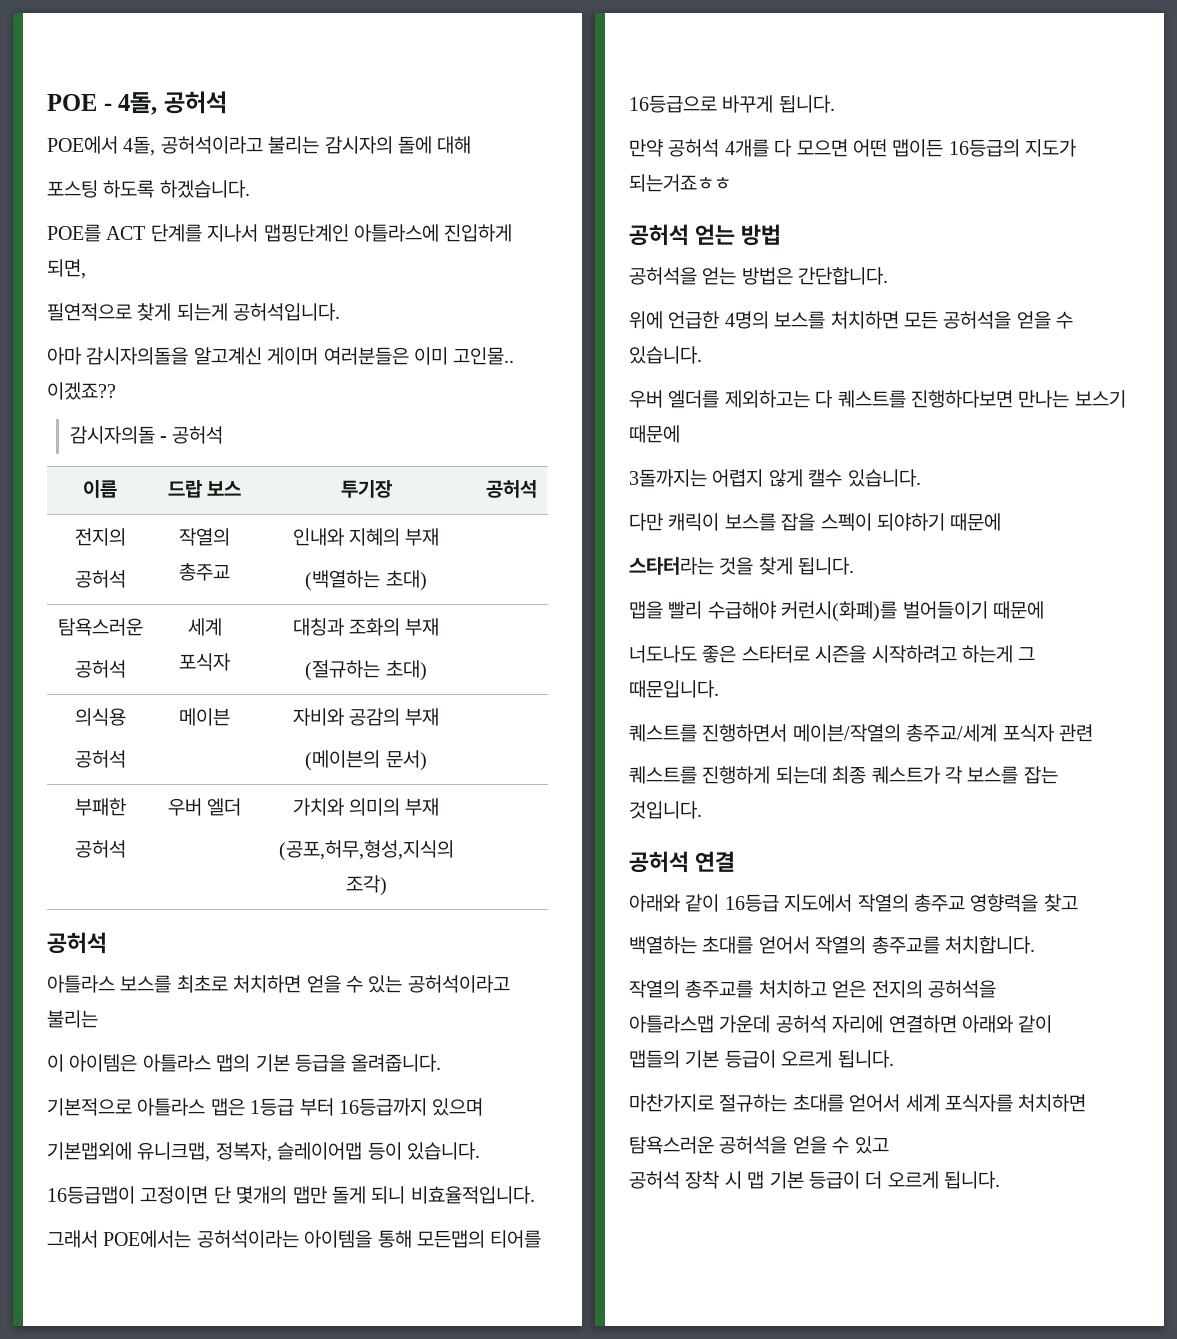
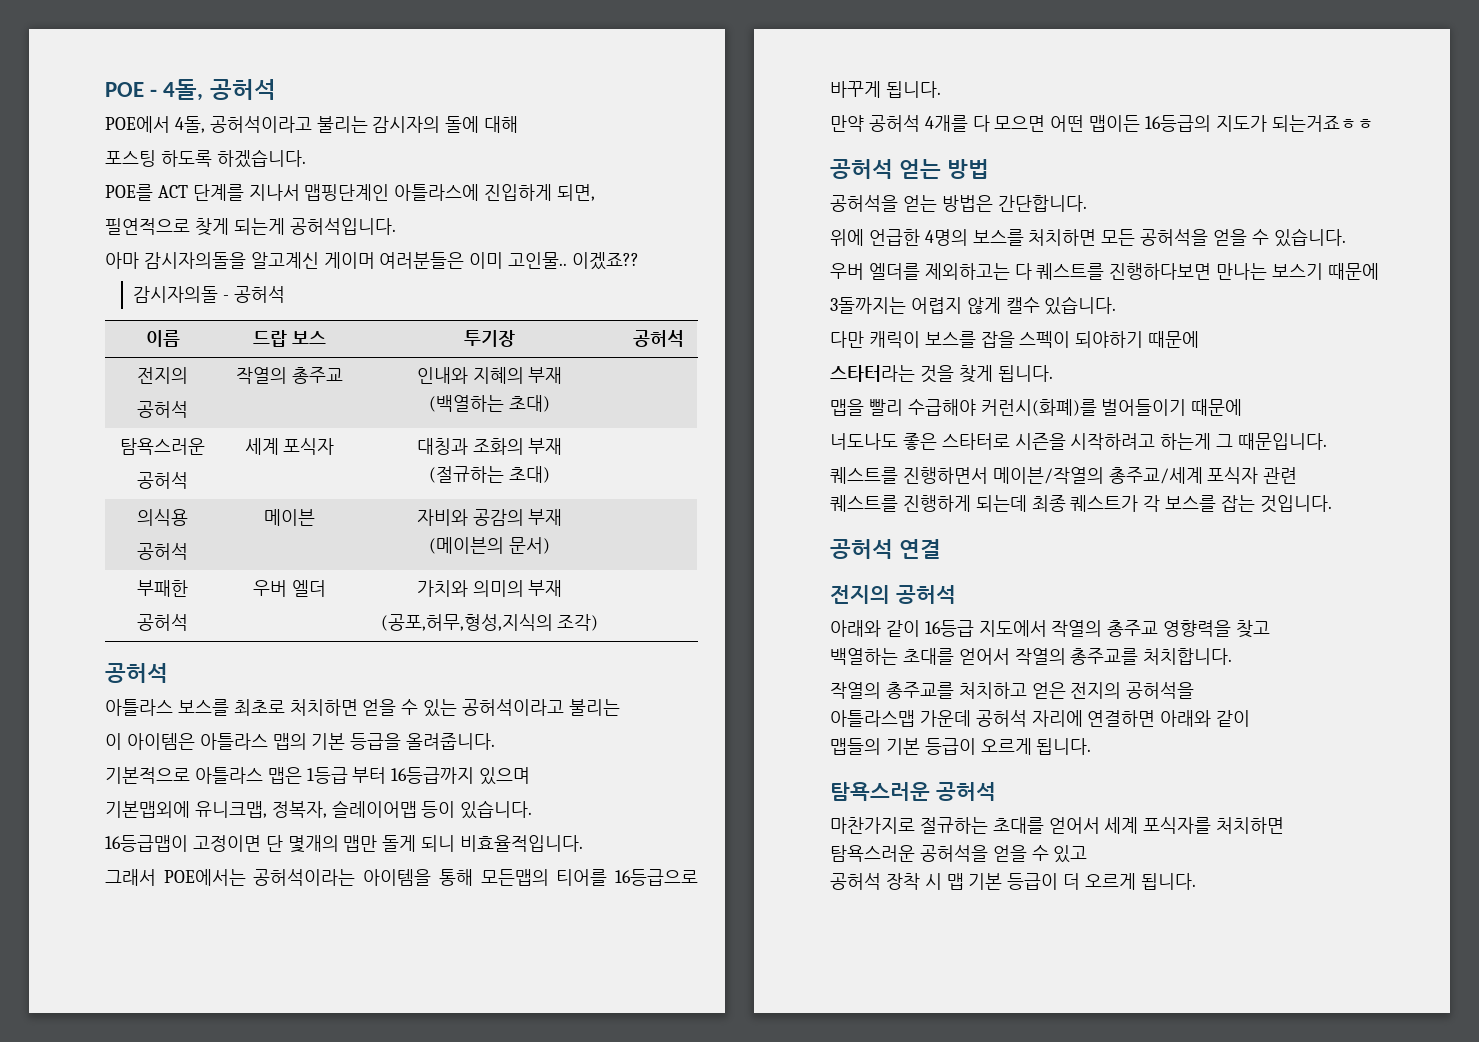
+ 전지의 공허석
+ 탐욕스러운 공허석

